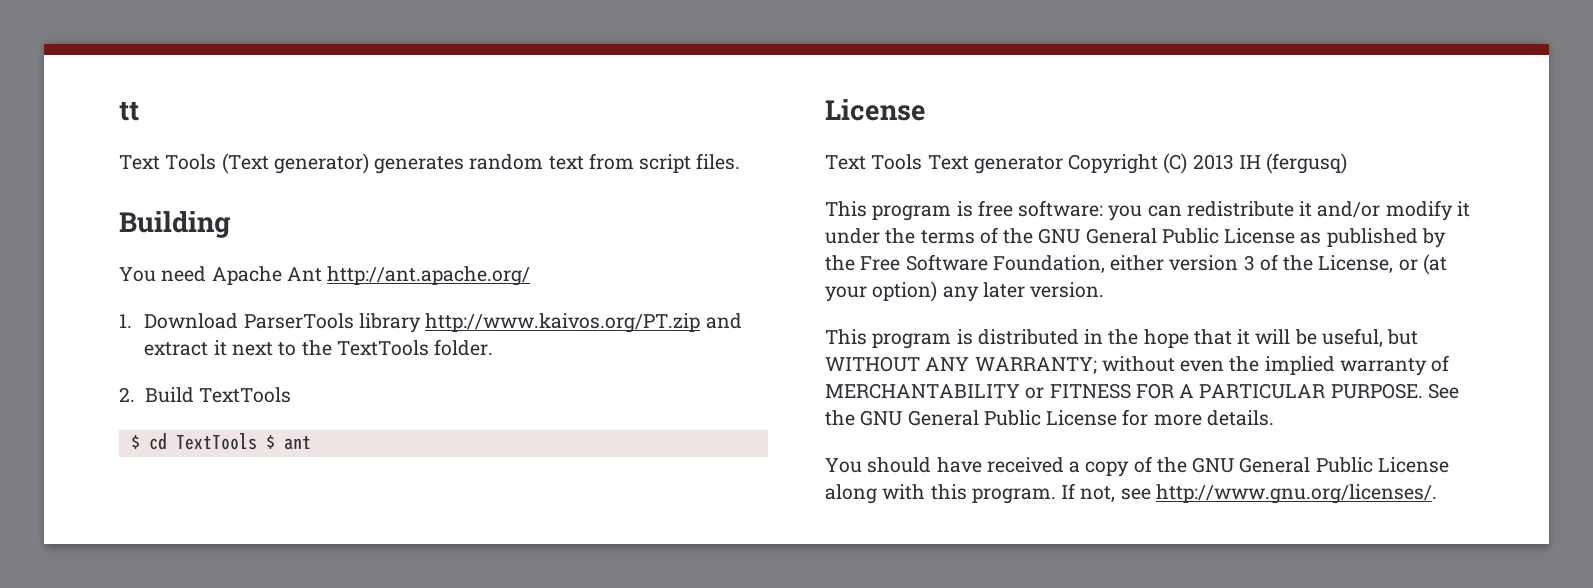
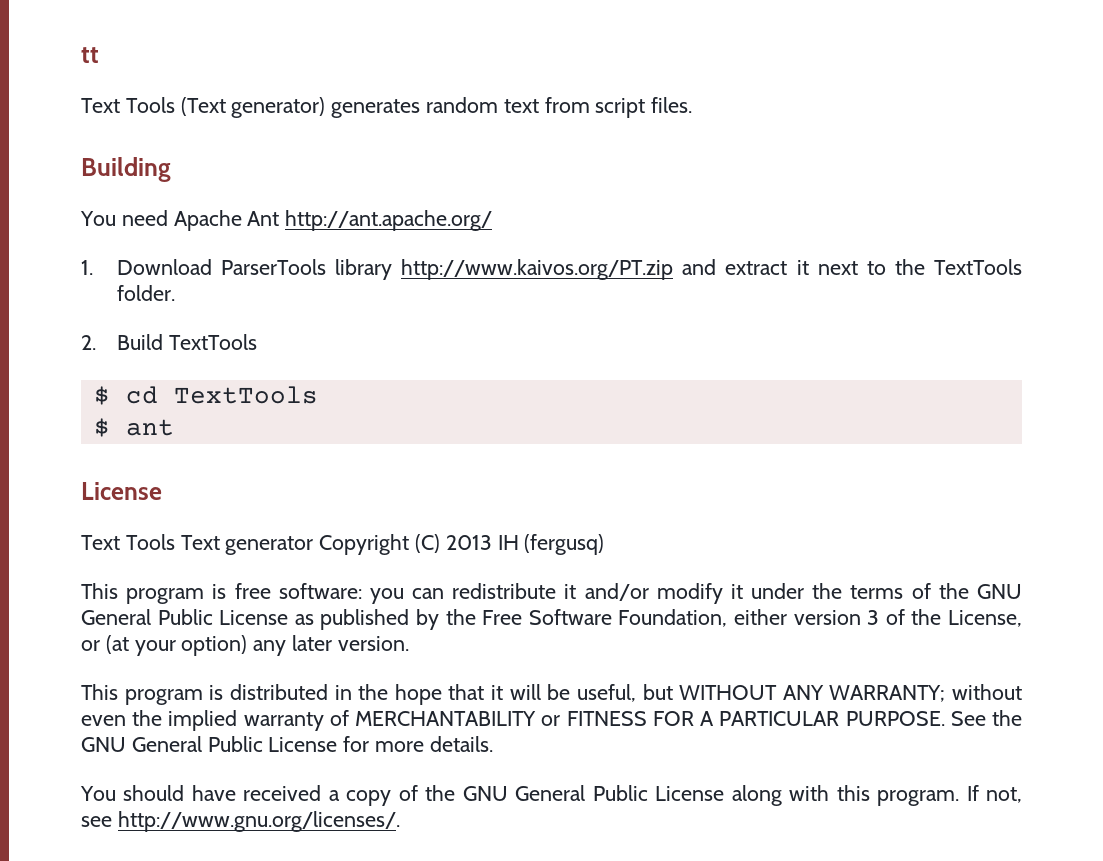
- $ cd TextTools $ ant
+ $ cd TextTools
+ $ ant

